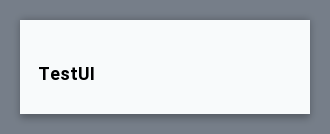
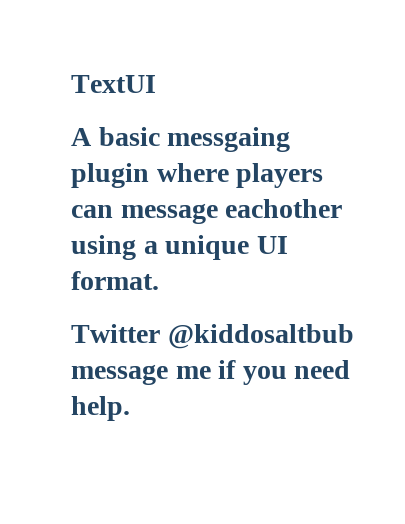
- TestUI
+ TextUI
+ A basic messgaing plugin where players can message eachother using a unique UI format.
+ Twitter @kiddosaltbub message me if you need help.

